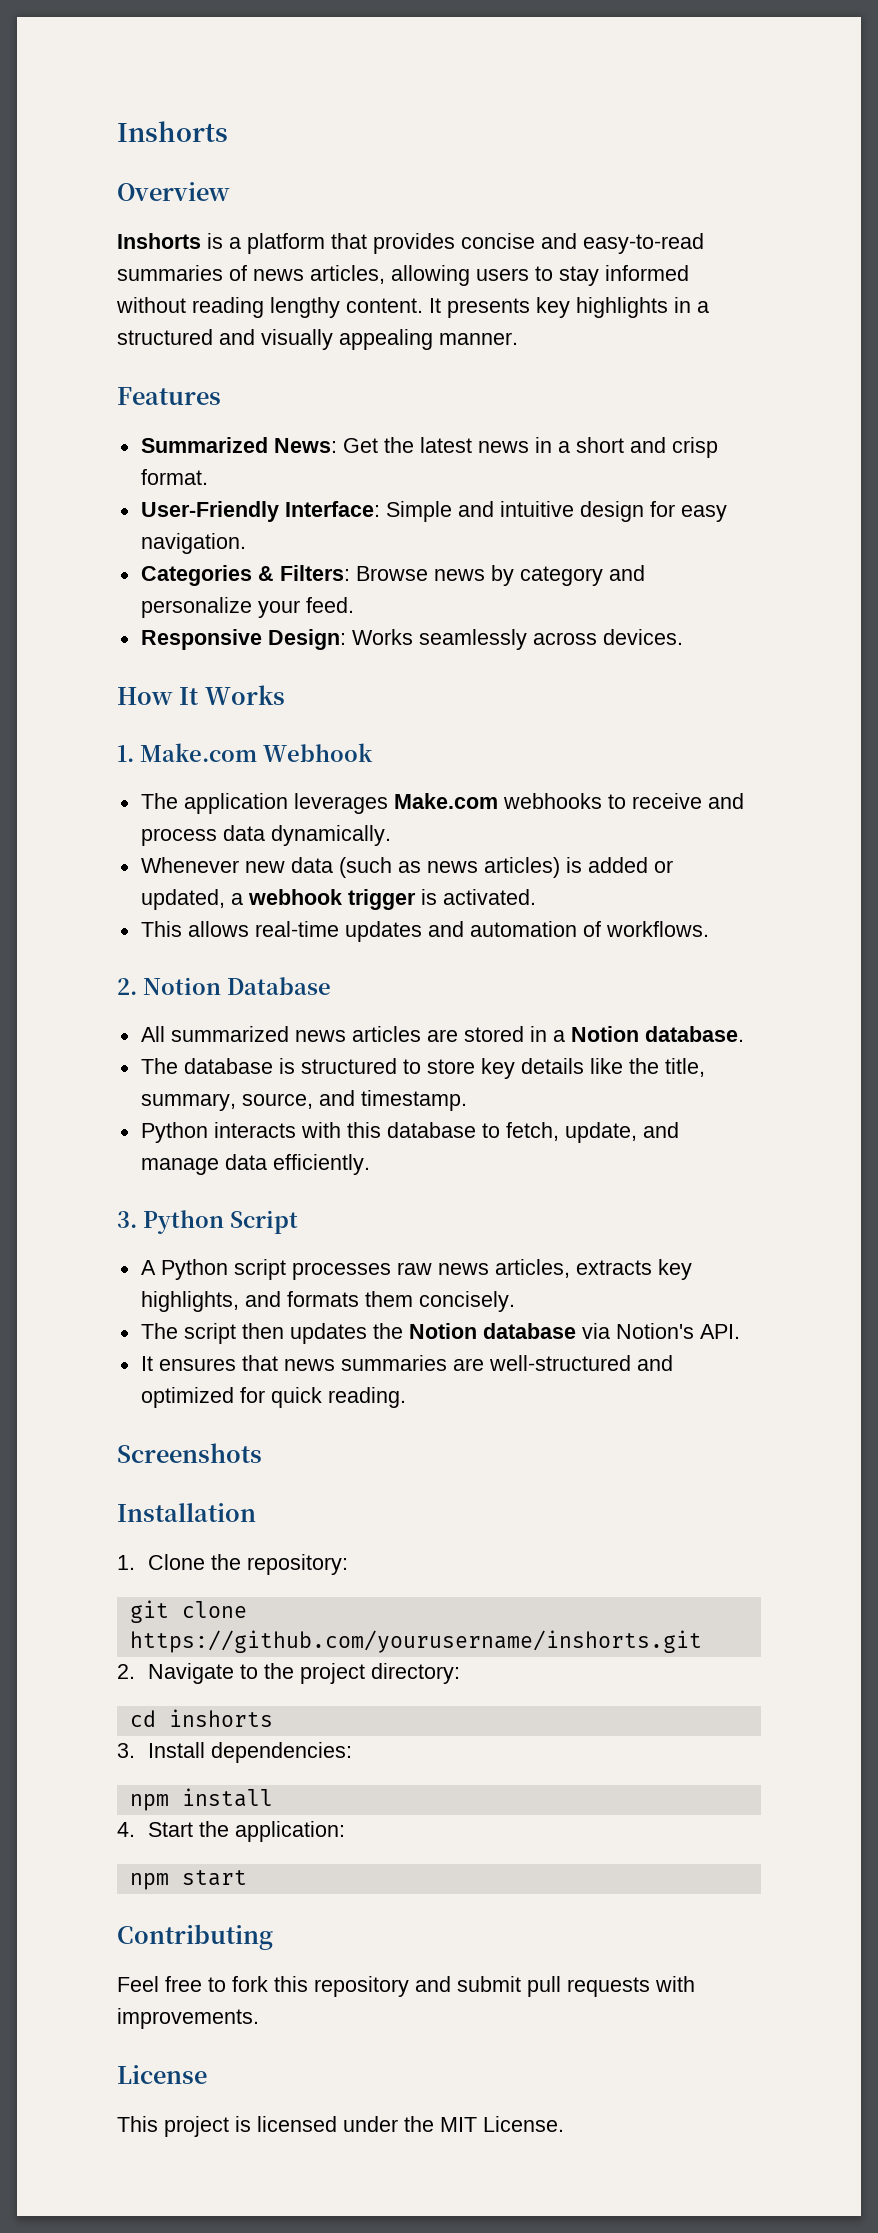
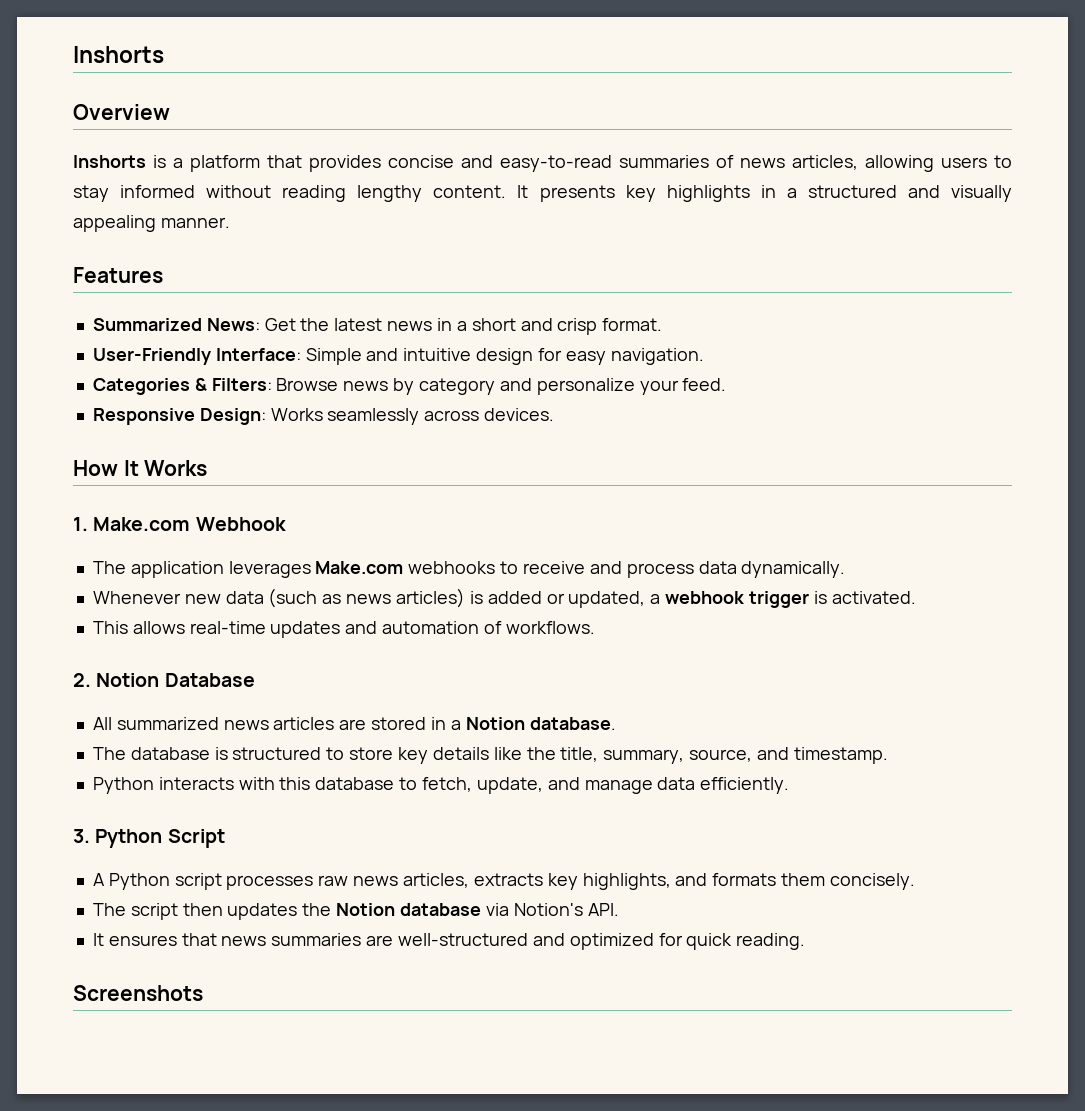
- Installation
- 1. Clone the repository:
- git clone https://github.com/yourusername/inshorts.git
- 2. Navigate to the project directory:
- cd inshorts
- 3. Install dependencies:
- npm install
- 4. Start the application:
- npm start
- Contributing
- Feel free to fork this repository and submit pull requests with improvements.
- License
- This project is licensed under the MIT License.

